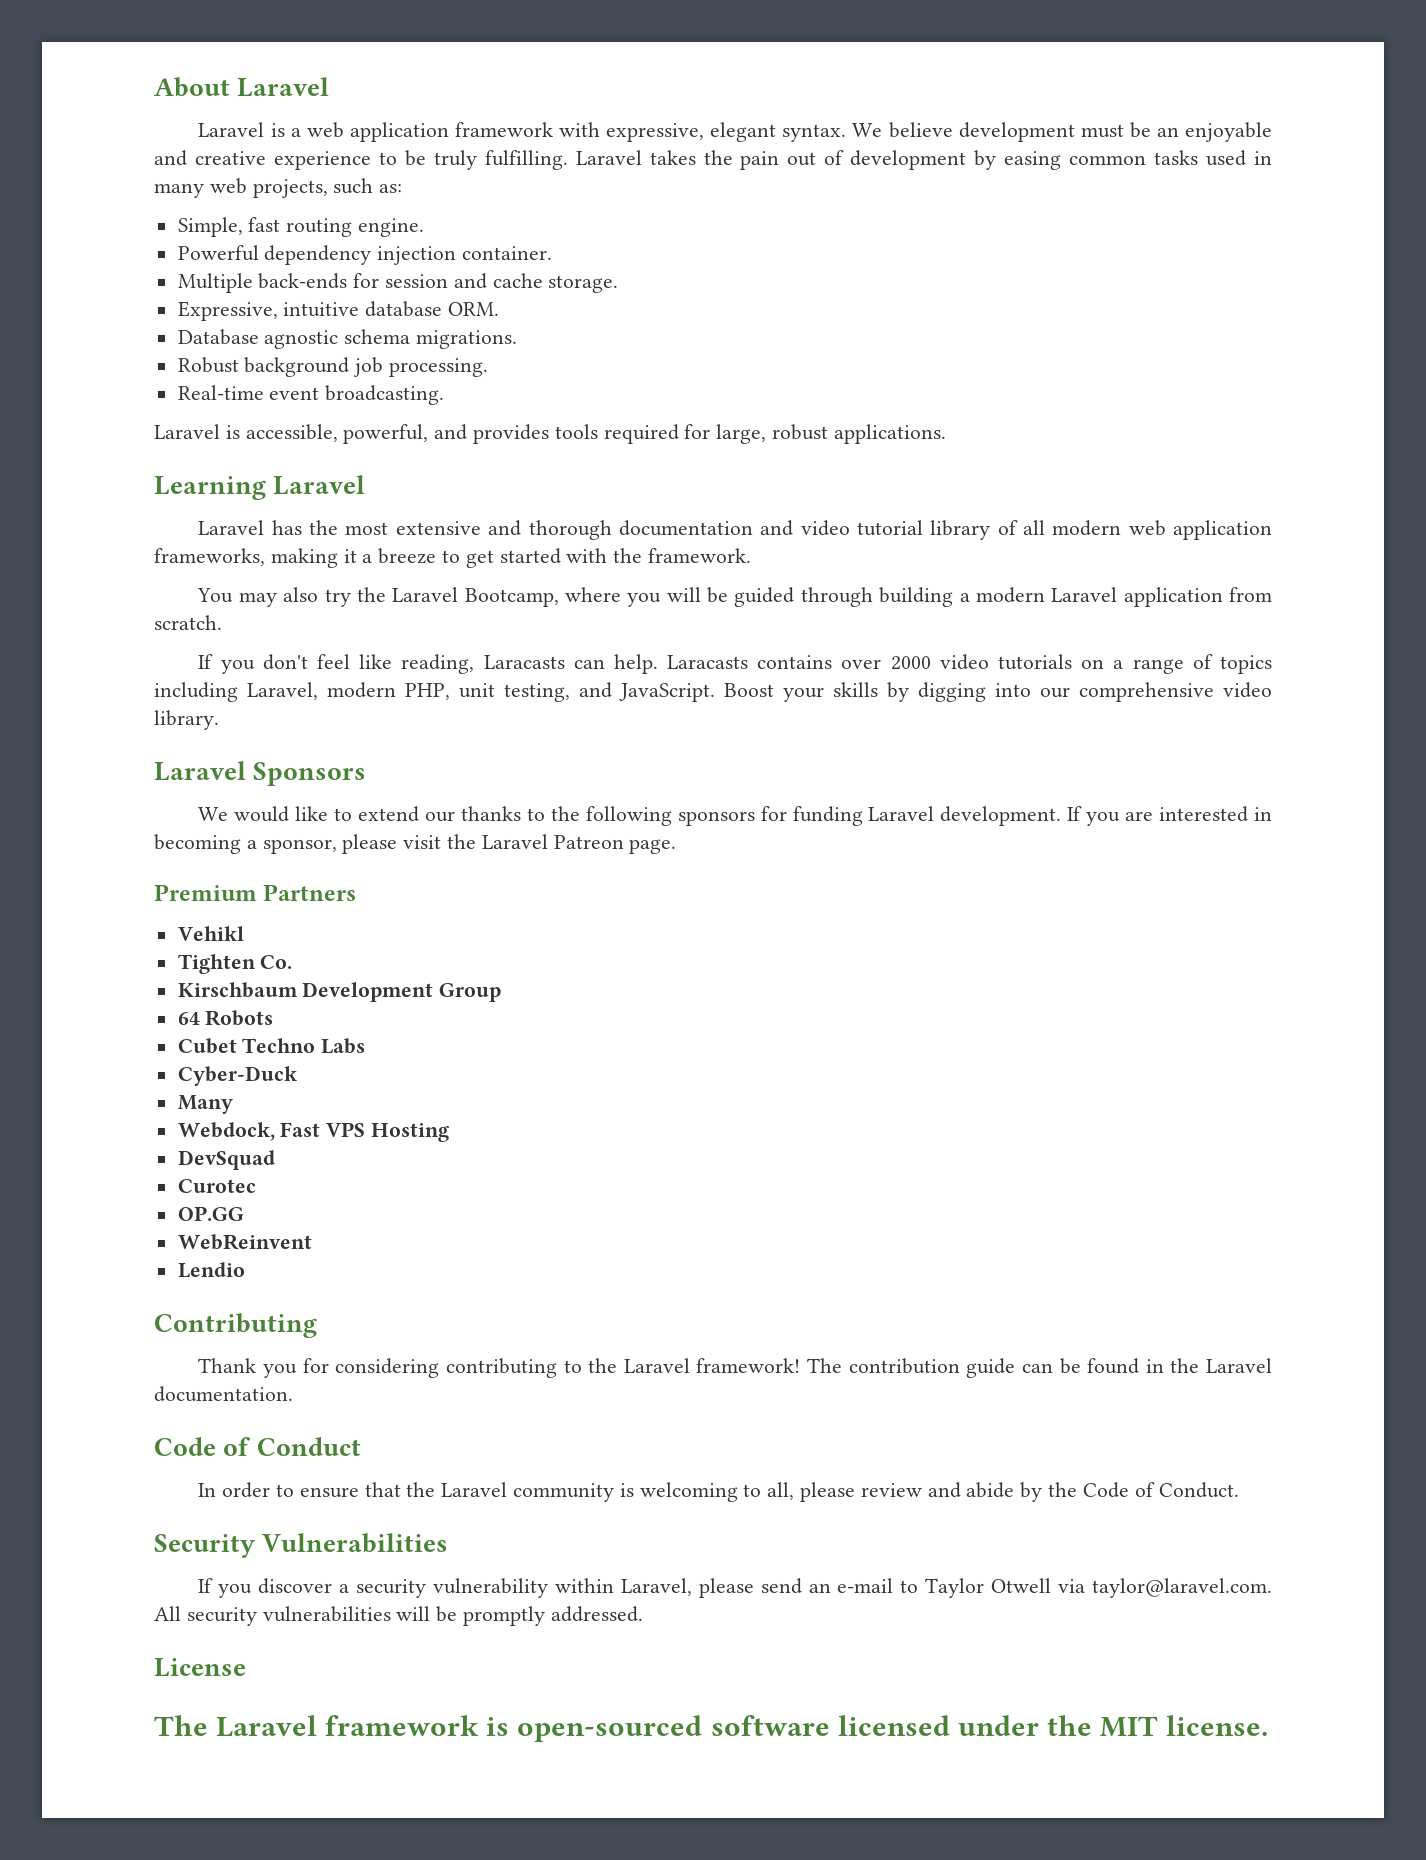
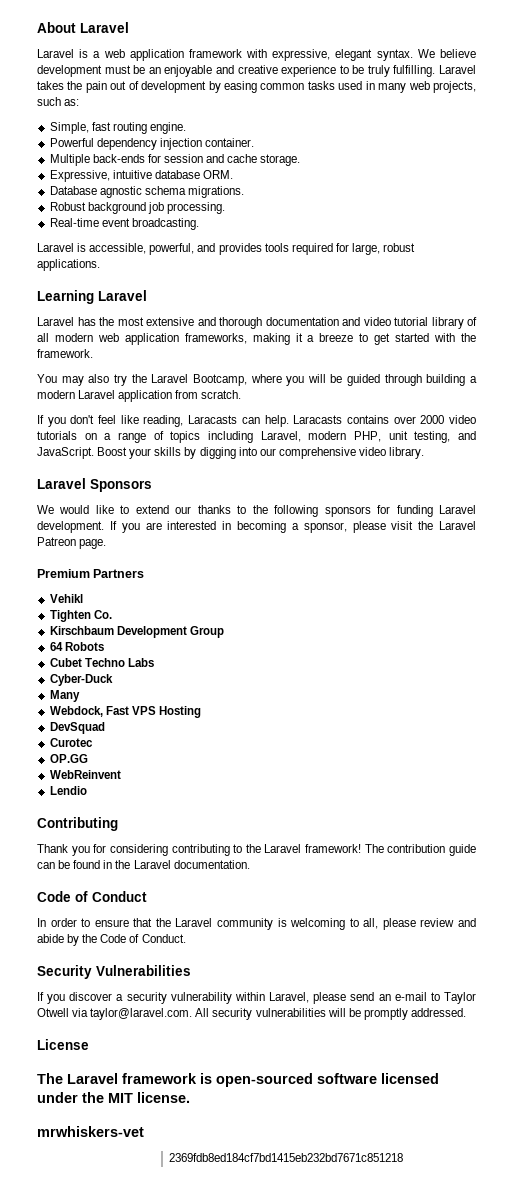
+ mrwhiskers-vet
+ 2369fdb8ed184cf7bd1415eb232bd7671c851218

